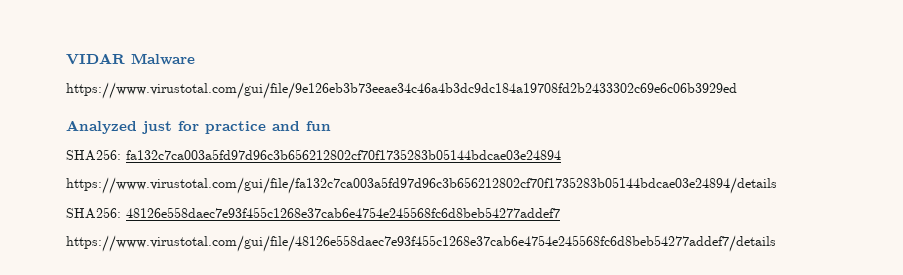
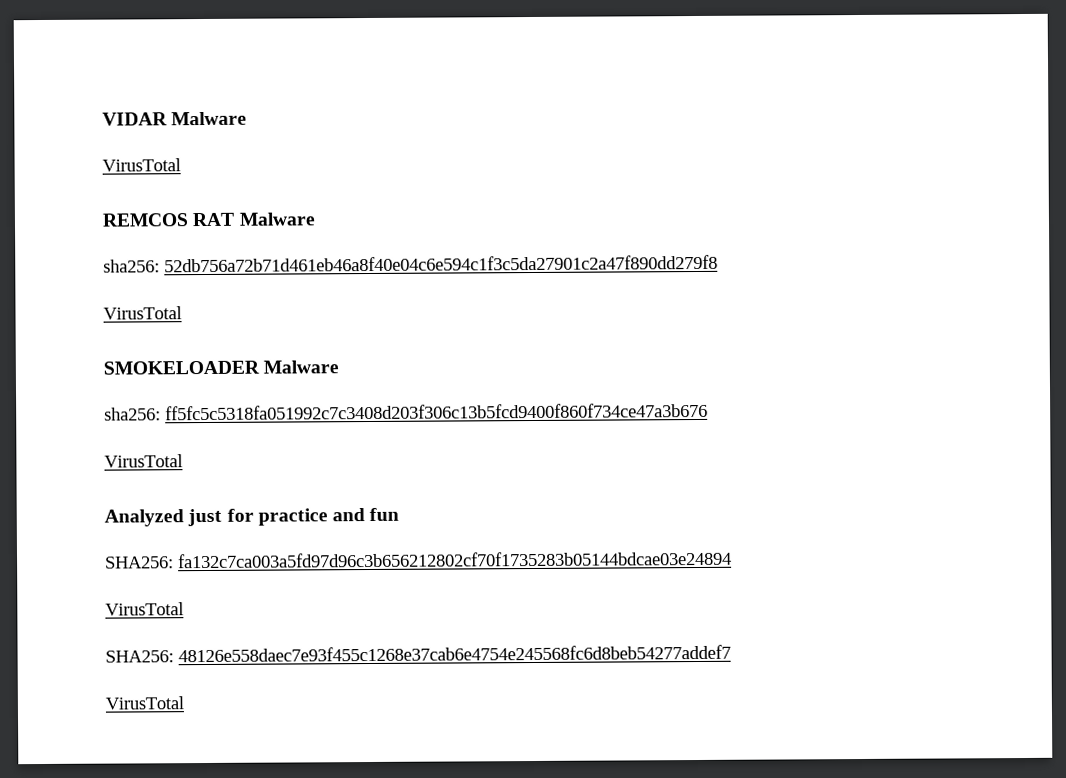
  VIDAR Malware
- https://www.virustotal.com/gui/file/9e126eb3b73eeae34c46a4b3dc9dc184a19708fd2b2433302c69e6c06b3929ed
+ VirusTotal
+ REMCOS RAT Malware
+ sha256: 52db756a72b71d461eb46a8f40e04c6e594c1f3c5da27901c2a47f890dd279f8
+ VirusTotal
+ SMOKELOADER Malware
+ sha256: ff5fc5c5318fa051992c7c3408d203f306c13b5fcd9400f860f734ce47a3b676
+ VirusTotal
  SHA256: fa132c7ca003a5fd97d96c3b656212802cf70f1735283b05144bdcae03e24894
- https://www.virustotal.com/gui/file/fa132c7ca003a5fd97d96c3b656212802cf70f1735283b05144bdcae03e24894/details
+ VirusTotal
  SHA256: 48126e558daec7e93f455c1268e37cab6e4754e245568fc6d8beb54277addef7
- https://www.virustotal.com/gui/file/48126e558daec7e93f455c1268e37cab6e4754e245568fc6d8beb54277addef7/details
+ VirusTotal

